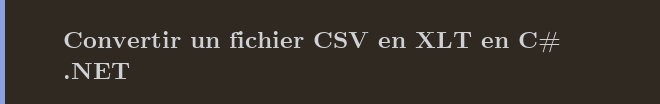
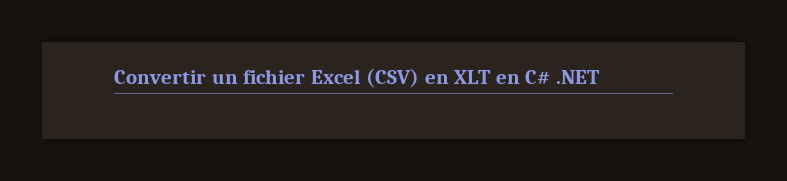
- Convertir un fichier CSV en XLT en C# .NET
+ Convertir un fichier Excel (CSV) en XLT en C# .NET

